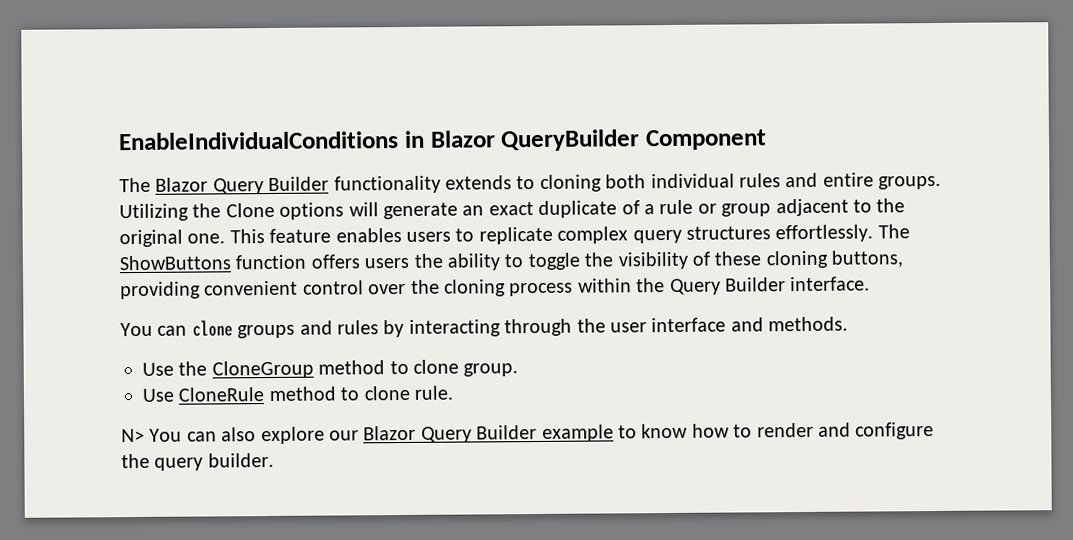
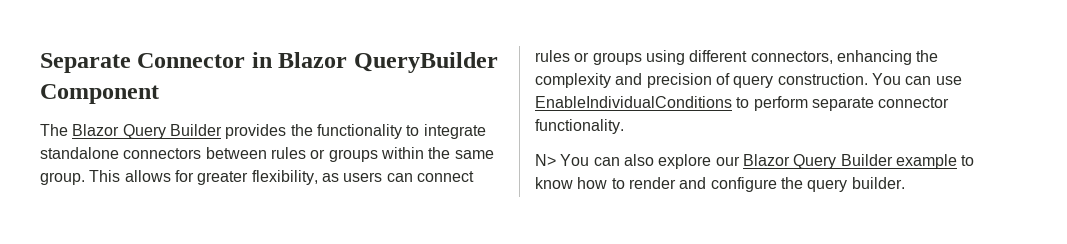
- EnableIndividualConditions in Blazor QueryBuilder Component
+ Separate Connector in Blazor QueryBuilder Component
- The Blazor Query Builder functionality extends to cloning both individual rules and entire groups. Utilizing the Clone options will generate an exact duplicate of a rule or group adjacent to the original one. This feature enables users to replicate complex query structures effortlessly. The ShowButtons function offers users the ability to toggle the visibility of these cloning buttons, providing convenient control over the cloning process within the Query Builder interface.
- You can clone groups and rules by interacting through the user interface and methods.
- Use the CloneGroup method to clone group.
- Use CloneRule method to clone rule.
+ The Blazor Query Builder provides the functionality to integrate standalone connectors between rules or groups within the same group. This allows for greater flexibility, as users can connect rules or groups using different connectors, enhancing the complexity and precision of query construction. You can use EnableIndividualConditions to perform separate connector functionality.

